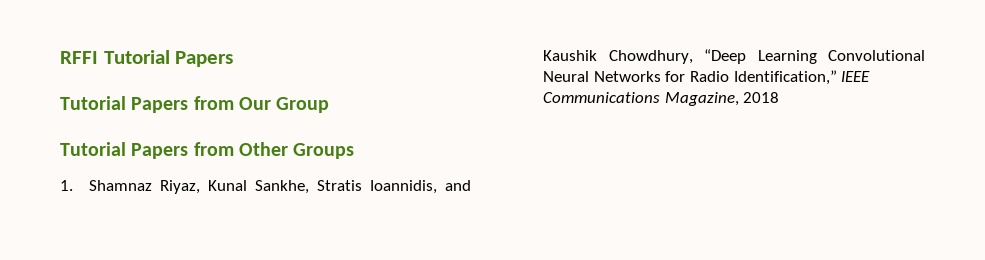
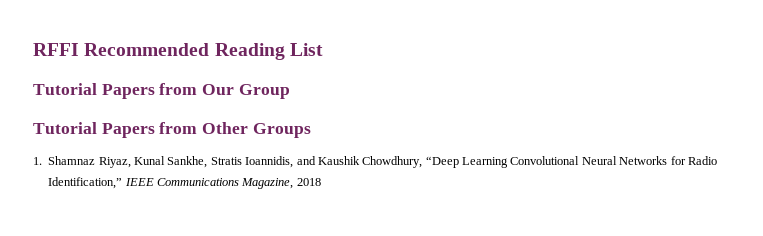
- RFFI Tutorial Papers
+ RFFI Recommended Reading List

